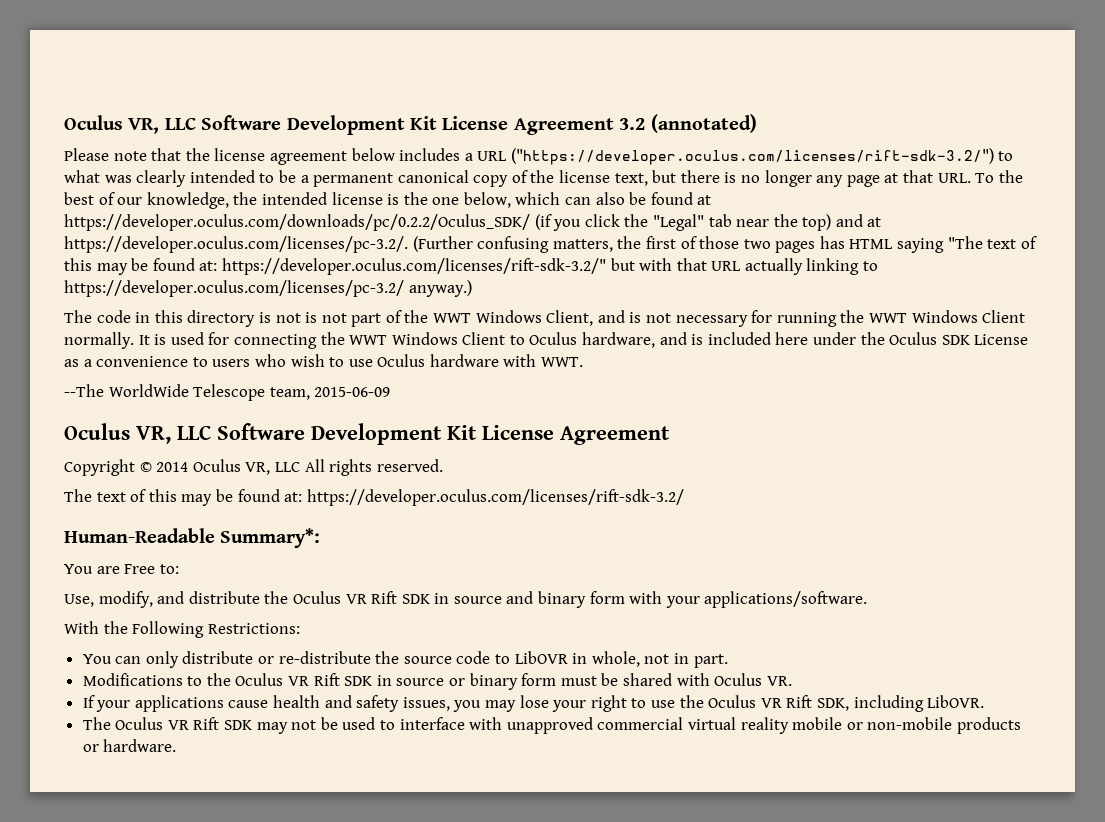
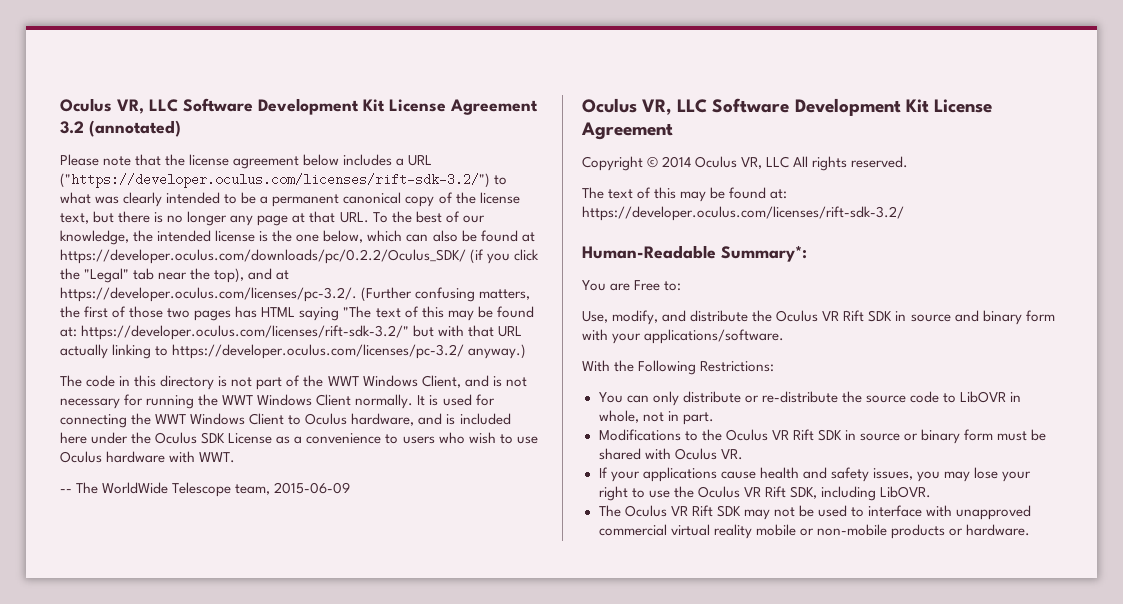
- Please note that the license agreement below includes a URL ("https://developer.oculus.com/licenses/rift-sdk-3.2/") to what was clearly intended to be a permanent canonical copy of the license text, but there is no longer any page at that URL. To the best of our knowledge, the intended license is the one below, which can also be found at https://developer.oculus.com/downloads/pc/0.2.2/Oculus_SDK/ (if you click the "Legal" tab near the top) and at https://developer.oculus.com/licenses/pc-3.2/. (Further confusing matters, the first of those two pages has HTML saying "The text of this may be found at:
+ Please note that the license agreement below includes a URL ("https://developer.oculus.com/licenses/rift-sdk-3.2/") to what was clearly intended to be a permanent canonical copy of the license text, but there is no longer any page at that URL. To the best of our knowledge, the intended license is the one below, which can also be found at https://developer.oculus.com/downloads/pc/0.2.2/Oculus_SDK/ (if you click the "Legal" tab near the top), and at https://developer.oculus.com/licenses/pc-3.2/. (Further confusing matters, the first of those two pages has HTML saying "The text of this may be found at:
- The code in this directory is not is not part of the WWT Windows Client, and is not necessary for running the WWT Windows Client normally.
+ The code in this directory is not part of the WWT Windows Client, and is not necessary for running the WWT Windows Client normally.
- --The WorldWide Telescope team, 2015-06-09
+ -- The WorldWide Telescope team, 2015-06-09

